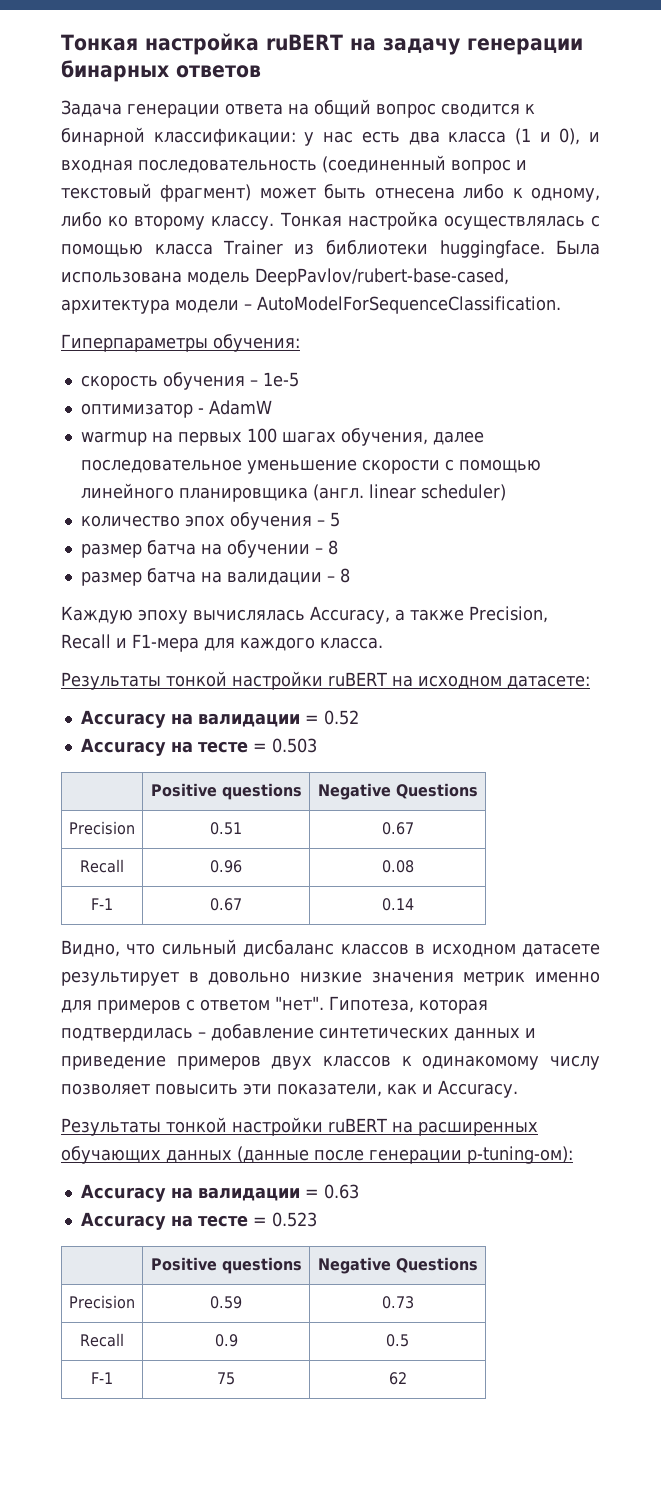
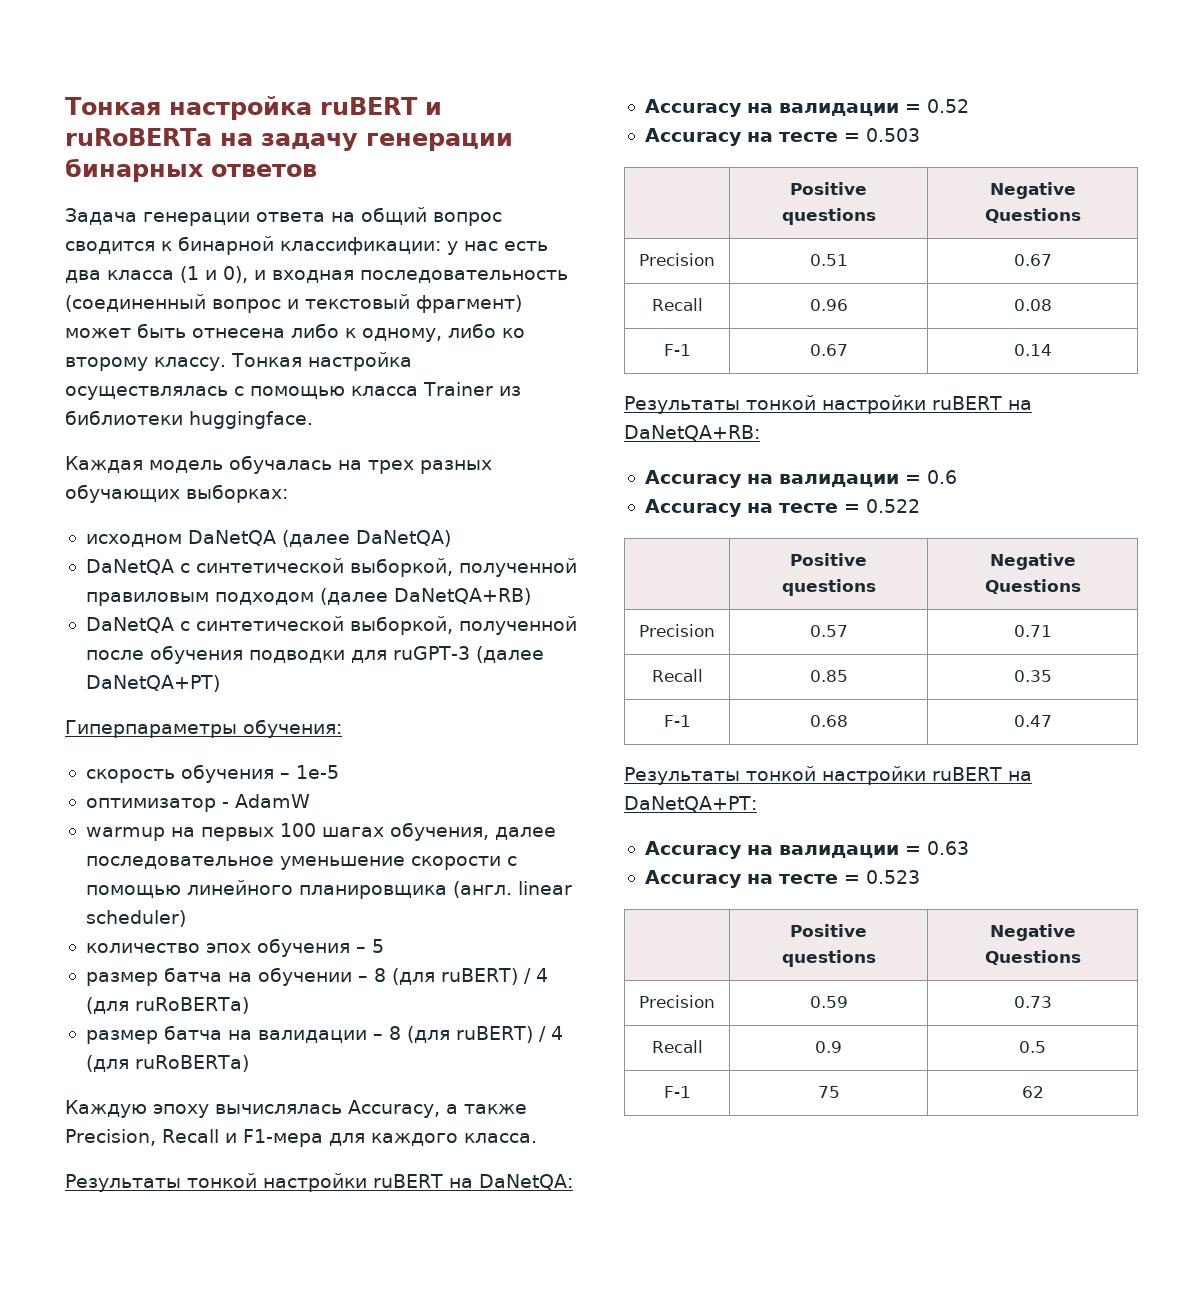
- Тонкая настройка ruBERT на задачу генерации бинарных ответов
+ Тонкая настройка ruBERT и ruRoBERTa на задачу генерации бинарных ответов
- Тонкая настройка осуществлялась с помощью класса Trainer из библиотеки huggingface. Была использована модель DeepPavlov/rubert-base-cased, архитектура модели – AutoModelForSequenceClassification.
+ Тонкая настройка осуществлялась с помощью класса Trainer из библиотеки huggingface.
+ Каждая модель обучалась на трех разных обучающих выборках:
+ исходном DaNetQA (далее DaNetQA)
+ DaNetQA с синтетической выборкой, полученной правиловым подходом (далее DaNetQA+RB)
+ DaNetQA с синтетической выборкой, полученной после обучения подводки для ruGPT-3 (далее DaNetQA+PT)
- размер батча на обучении – 8
+ размер батча на обучении – 8 (для ruBERT) / 4 (для ruRoBERTa)
- размер батча на валидации – 8
+ размер батча на валидации – 8 (для ruBERT) / 4 (для ruRoBERTa)
- Результаты тонкой настройки ruBERT на исходном датасете:
+ Результаты тонкой настройки ruBERT на DaNetQA:
- Видно, что сильный дисбаланс классов в исходном датасете результирует в довольно низкие значения метрик именно для примеров с ответом "нет". Гипотеза, которая подтвердилась – добавление синтетических данных и приведение примеров двух классов к одинакомому числу позволяет повысить эти показатели, как и Accuracy.
- Результаты тонкой настройки ruBERT на расширенных обучающих данных (данные после генерации p-tuning-ом):
+ Результаты тонкой настройки ruBERT на DaNetQA+RB:
+ Accuracy на валидации = 0.6
+ Accuracy на тесте = 0.522
+ | Positive questions | Negative Questions
+ Precision | 0.57 | 0.71
+ Recall | 0.85 | 0.35
+ F-1 | 0.68 | 0.47
+ Результаты тонкой настройки ruBERT на DaNetQA+PT:

